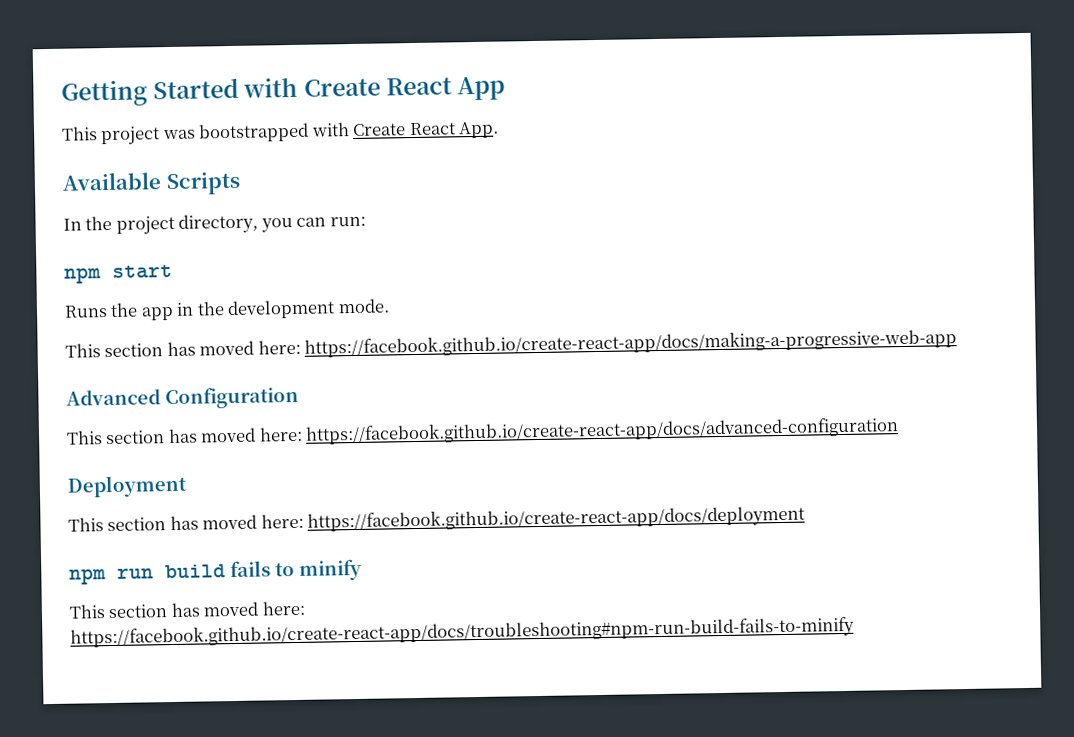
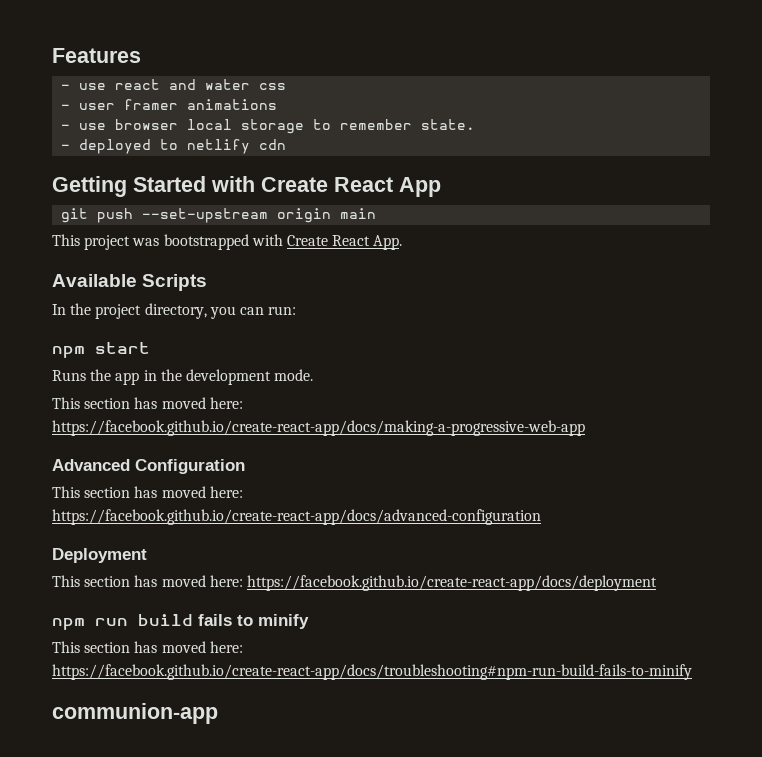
+ Features
+ - use react and water css
+ - user framer animations
+ - use browser local storage to remember state.
+ - deployed to netlify cdn
+ git push --set-upstream origin main
+ communion-app

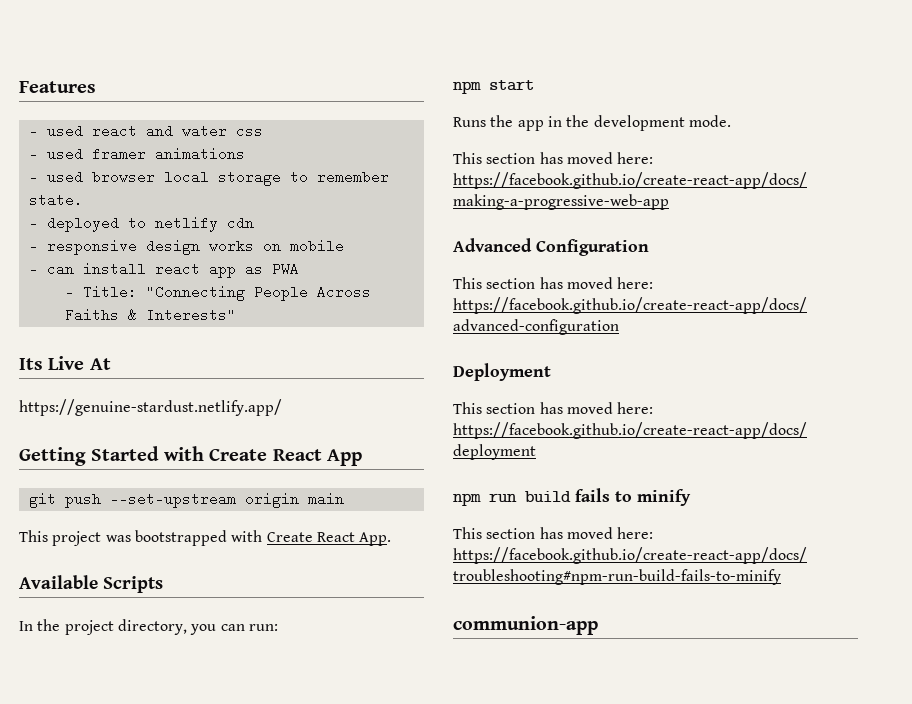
- - use react and water css
+ - used react and water css
- - user framer animations
+ - used framer animations
- - use browser local storage to remember state.
+ - used browser local storage to remember state.
+ - responsive design works on mobile
+ - can install react app as PWA
+ - Title: "Connecting People Across Faiths & Interests"
+ Its Live At
+ https://genuine-stardust.netlify.app/

